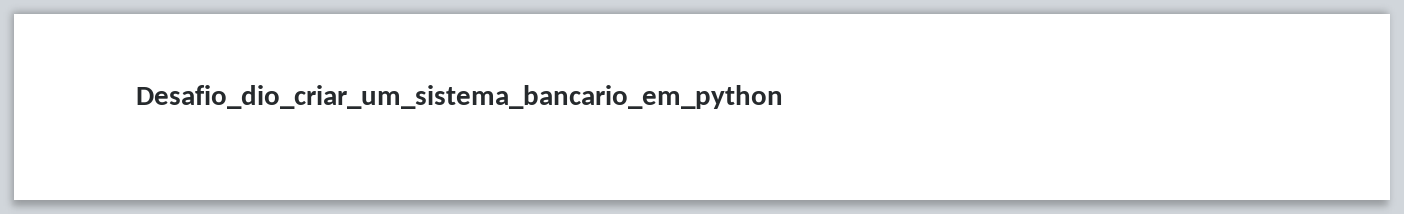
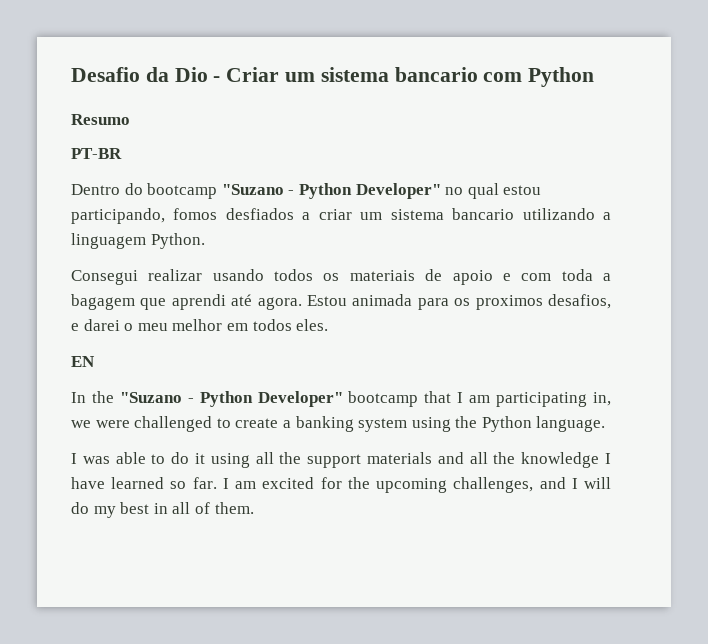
- Desafio_dio_criar_um_sistema_bancario_em_python
+ Desafio da Dio - Criar um sistema bancario com Python
+ Resumo
+ PT-BR
+ Dentro do bootcamp "Suzano - Python Developer" no qual estou participando, fomos desfiados a criar um sistema bancario utilizando a linguagem Python.
+ Consegui realizar usando todos os materiais de apoio e com toda a bagagem que aprendi até agora. Estou animada para os proximos desafios, e darei o meu melhor em todos eles.
+ EN
+ In the "Suzano - Python Developer" bootcamp that I am participating in, we were challenged to create a banking system using the Python language.
+ I was able to do it using all the support materials and all the knowledge I have learned so far. I am excited for the upcoming challenges, and I will do my best in all of them.

